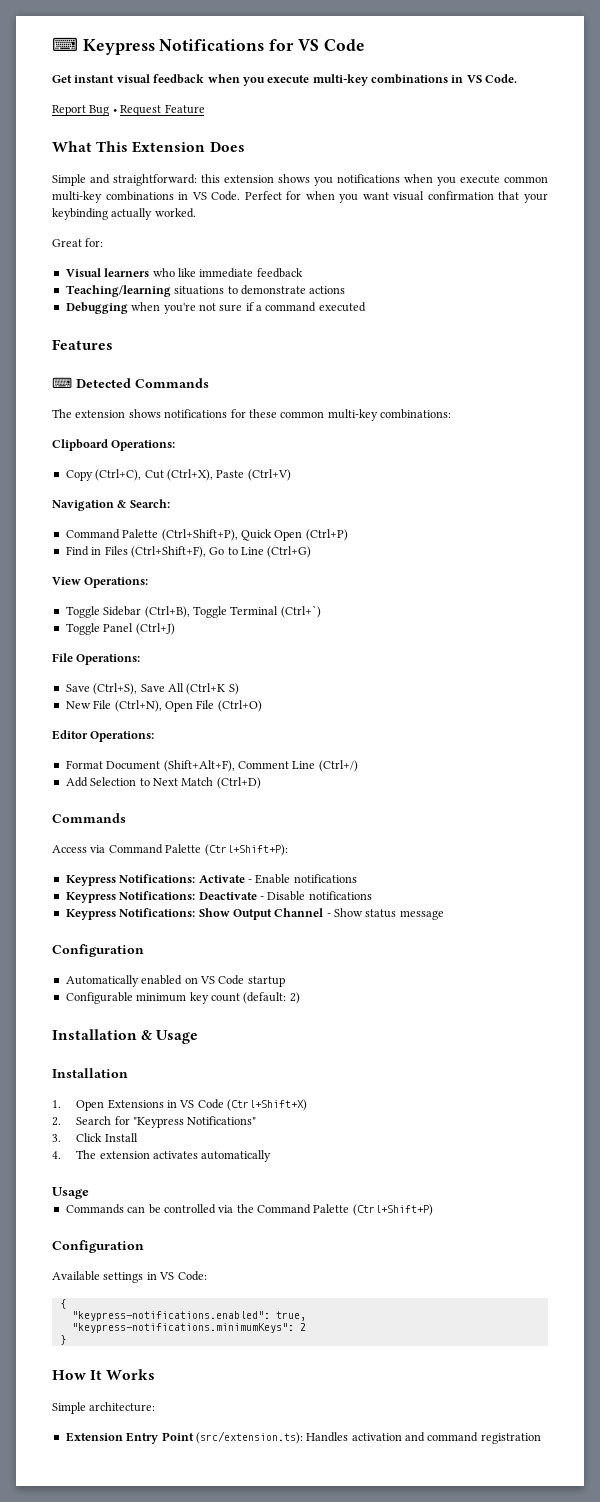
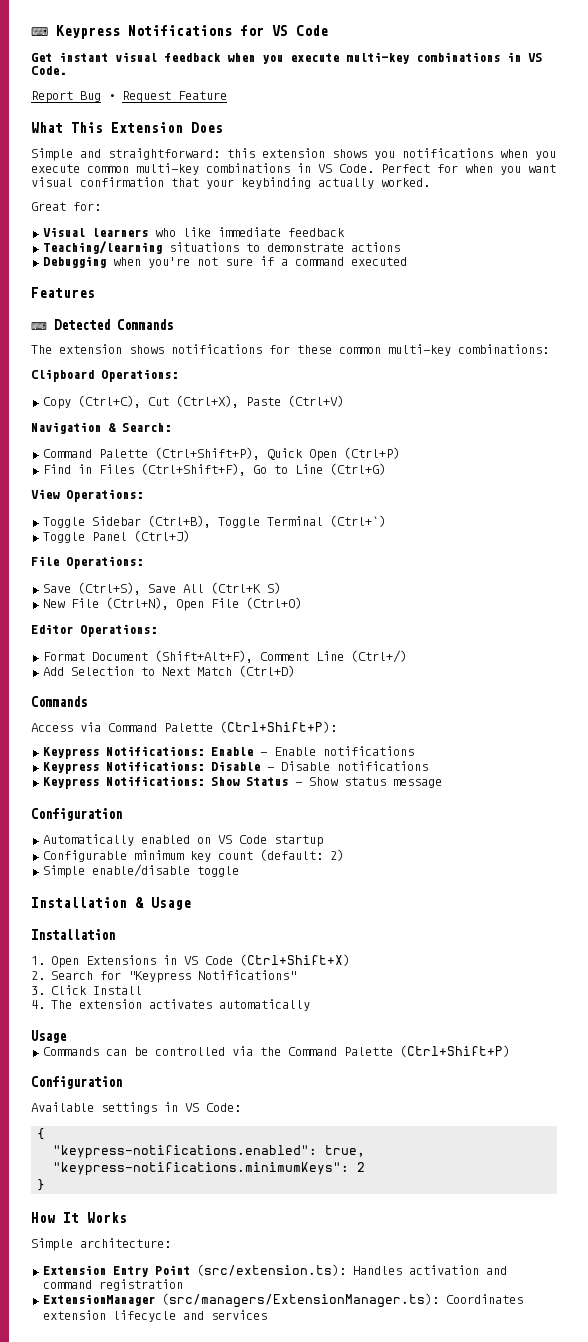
- Keypress Notifications: Activate - Enable notifications
+ Keypress Notifications: Enable - Enable notifications
- Keypress Notifications: Deactivate - Disable notifications
+ Keypress Notifications: Disable - Disable notifications
- Keypress Notifications: Show Output Channel - Show status message
+ Keypress Notifications: Show Status - Show status message
+ Simple enable/disable toggle
+ ExtensionManager (src/managers/ExtensionManager.ts): Coordinates extension lifecycle and services

